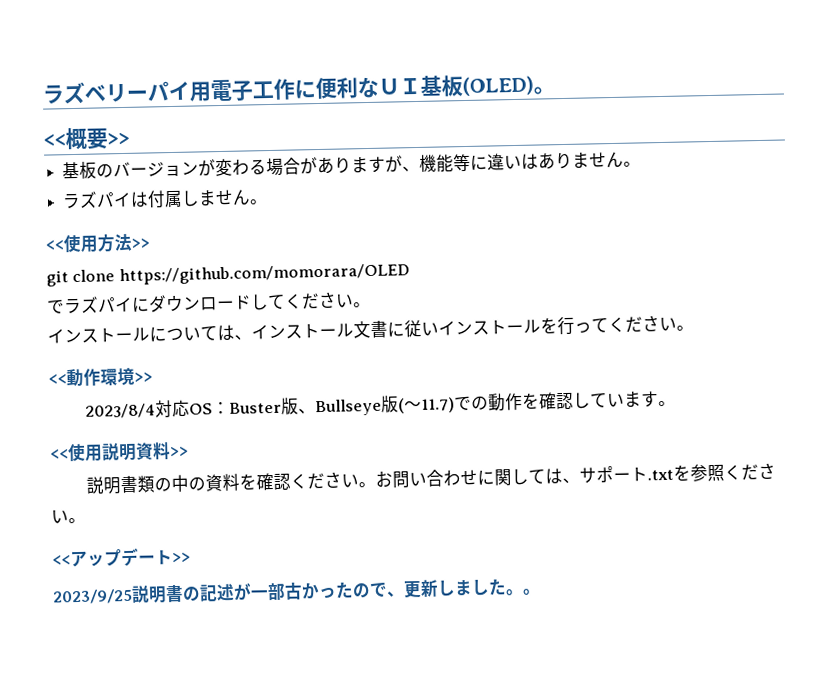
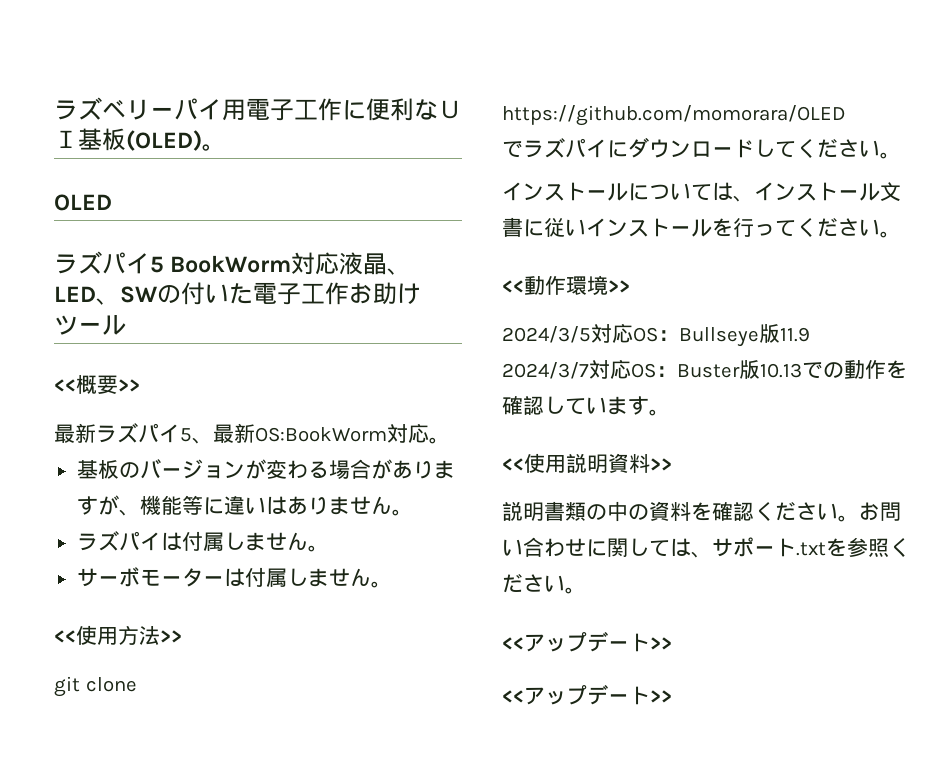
+ OLED
+ ラズパイ5 BookWorm対応液晶、LED、SWの付いた電子工作お助けツール
  <<概要>>
+ 最新ラズパイ5、最新OS:BookWorm対応。
+ サーボモーターは付属しません。
- 2023/8/4対応OS：Buster版、Bullseye版(〜11.7)での動作を確認しています。
+ 2024/3/5対応OS：Bullseye版11.9
+ 2024/3/7対応OS：Buster版10.13での動作を確認しています。
  お問い合わせに関しては、サポート.txtを参照ください。
  <<アップデート>>
- 2023/9/25説明書の記述が一部古かったので、更新しました。。
+ <<アップデート>>

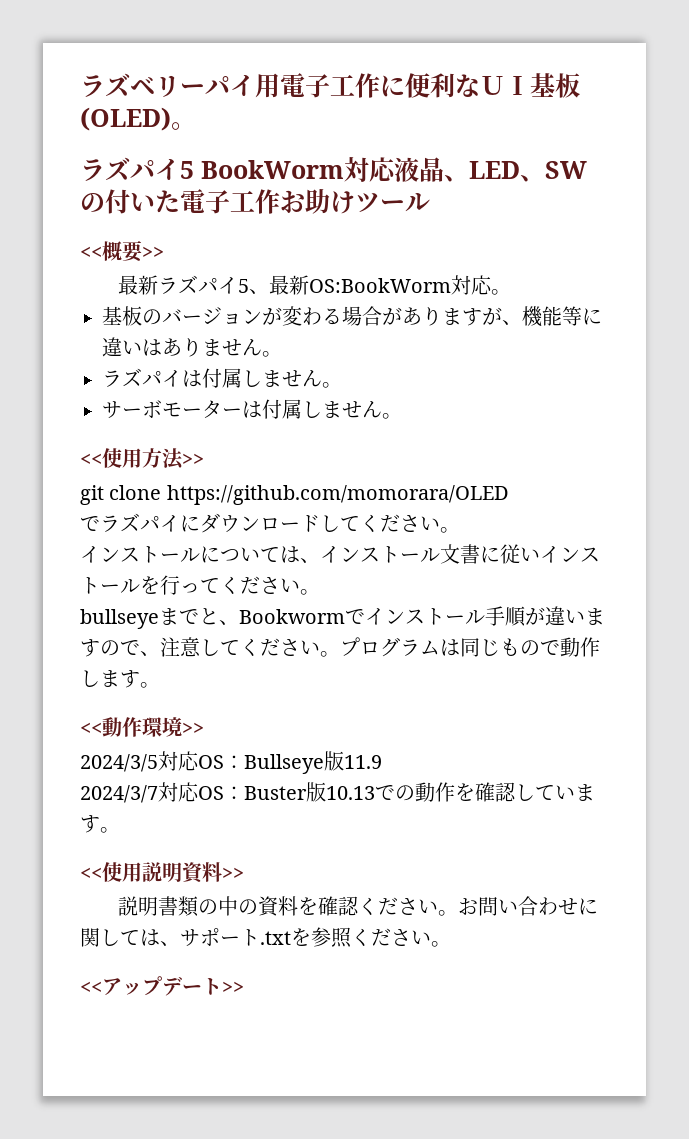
- OLED
+ bullseyeまでと、Bookwormでインストール手順が違いますので、注意してください。プログラムは同じもので動作します。
  お問い合わせに関しては、サポート.txtを参照ください。
- <<アップデート>>

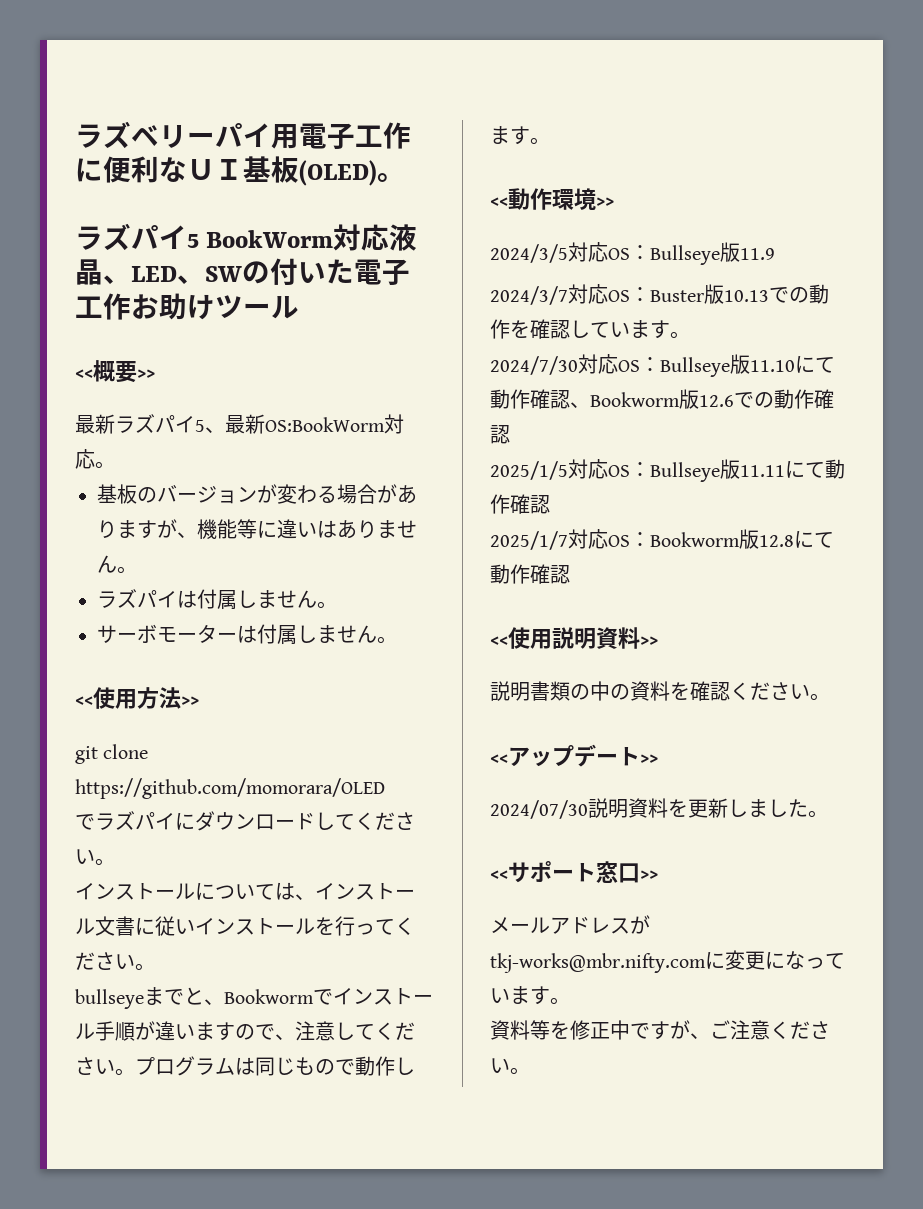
+ 2024/7/30対応OS：Bullseye版11.10にて動作確認、Bookworm版12.6での動作確認
+ 2025/1/5対応OS：Bullseye版11.11にて動作確認
+ 2025/1/7対応OS：Bookworm版12.8にて動作確認
- お問い合わせに関しては、サポート.txtを参照ください。
+ 2024/07/30説明資料を更新しました。
+ <<サポート窓口>>
+ メールアドレスがtkj-works@mbr.nifty.comに変更になっています。
+ 資料等を修正中ですが、ご注意ください。

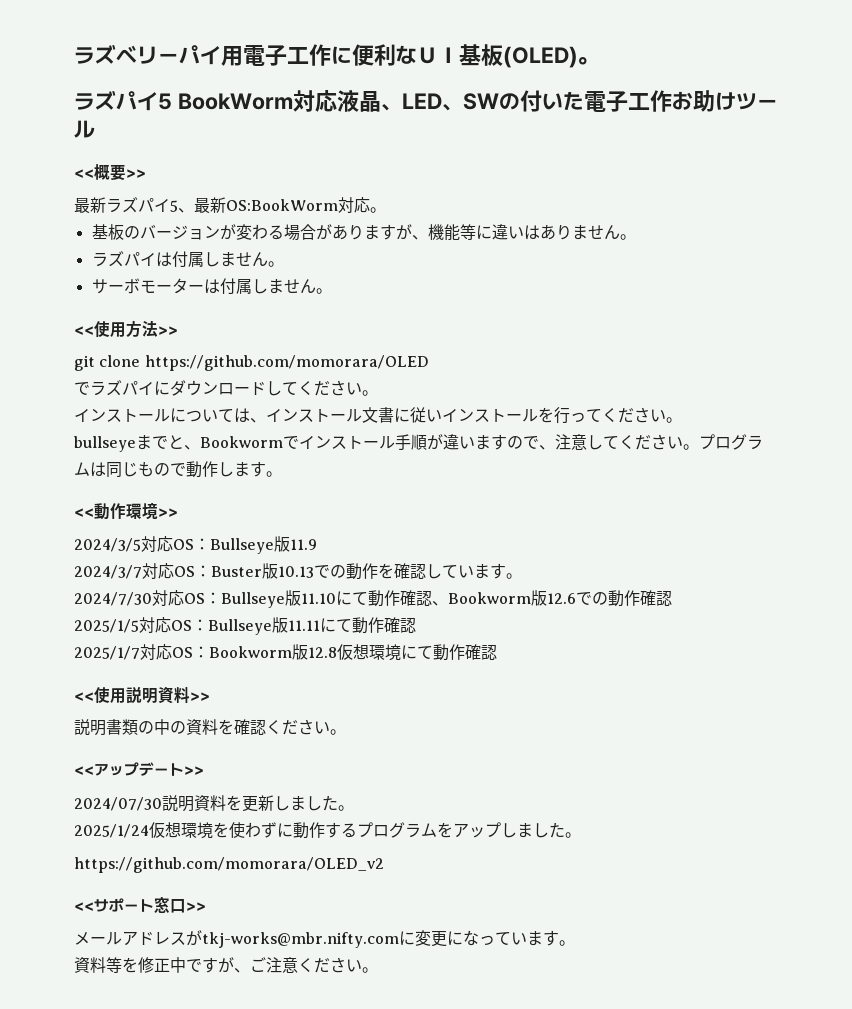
- 2025/1/7対応OS：Bookworm版12.8にて動作確認
+ 2025/1/7対応OS：Bookworm版12.8仮想環境にて動作確認
+ 2025/1/24仮想環境を使わずに動作するプログラムをアップしました。
+ https://github.com/momorara/OLED_v2

